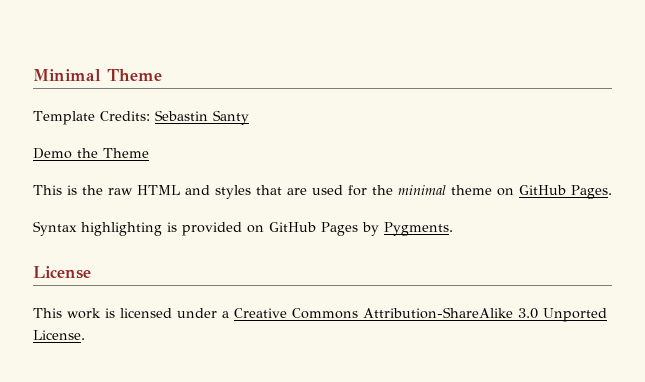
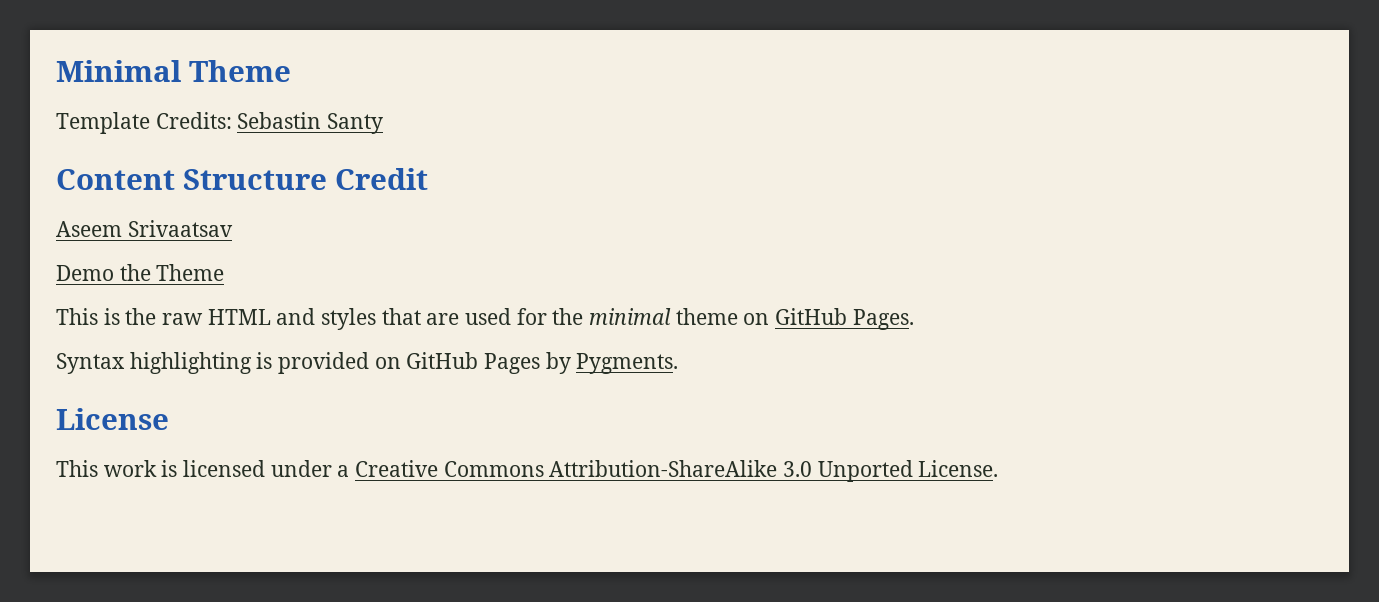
+ Content Structure Credit
+ Aseem Srivaatsav

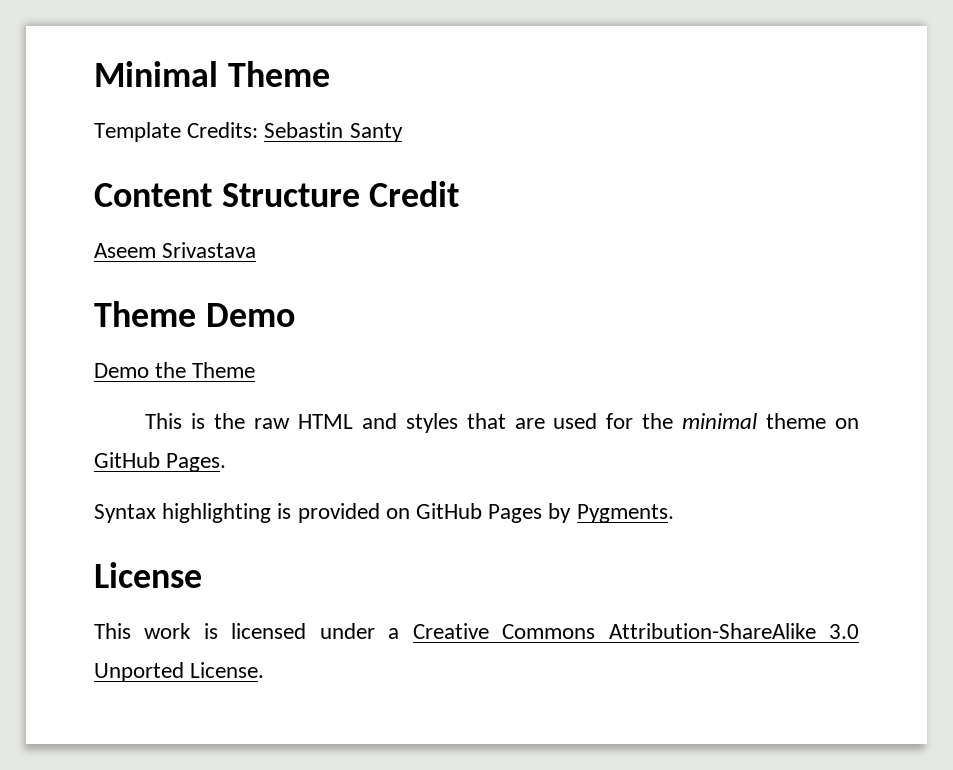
- Aseem Srivaatsav
+ Aseem Srivastava
+ Theme Demo

